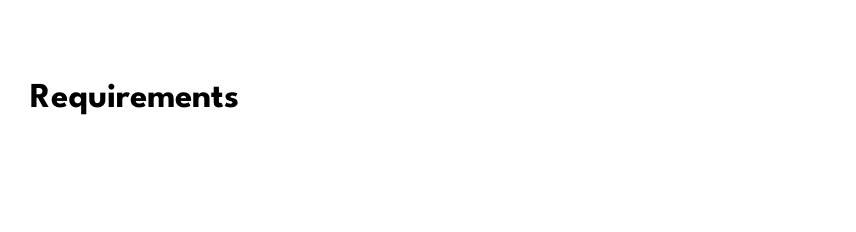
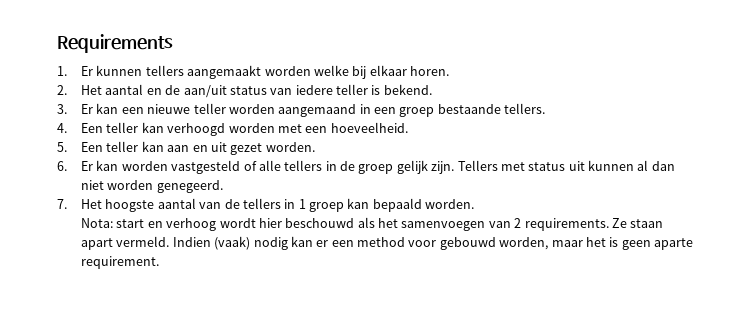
+ 1. Er kunnen tellers aangemaakt worden welke bij elkaar horen.
+ 2. Het aantal en de aan/uit status van iedere teller is bekend.
+ 3. Er kan een nieuwe teller worden aangemaand in een groep bestaande tellers.
+ 4. Een teller kan verhoogd worden met een hoeveelheid.
+ 5. Een teller kan aan en uit gezet worden.
+ 6. Er kan worden vastgesteld of alle tellers in de groep gelijk zijn. Tellers met status uit kunnen al dan niet worden genegeerd.
+ 7. Het hoogste aantal van de tellers in 1 groep kan bepaald worden.
+ Nota: start en verhoog wordt hier beschouwd als het samenvoegen van 2 requirements. Ze staan apart vermeld. Indien (vaak) nodig kan er een method voor gebouwd worden, maar het is geen aparte requirement.

